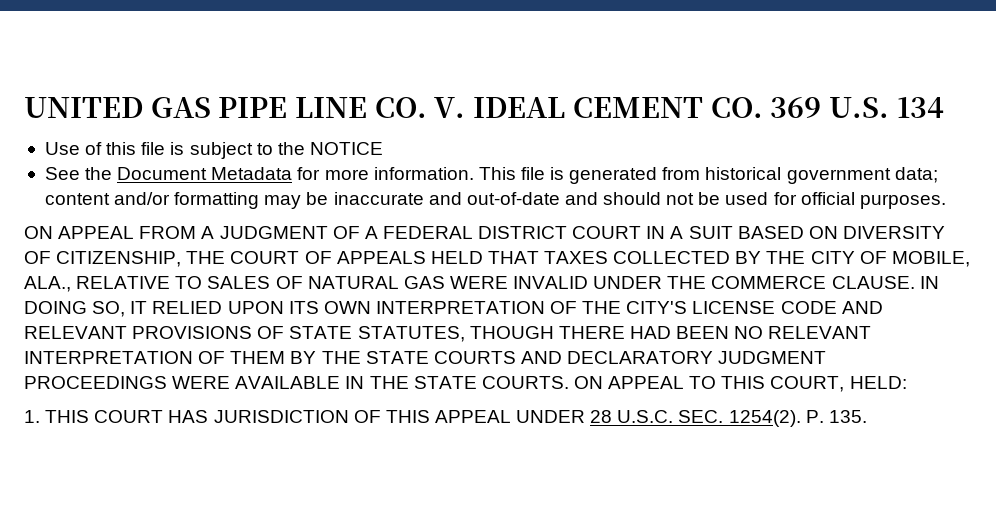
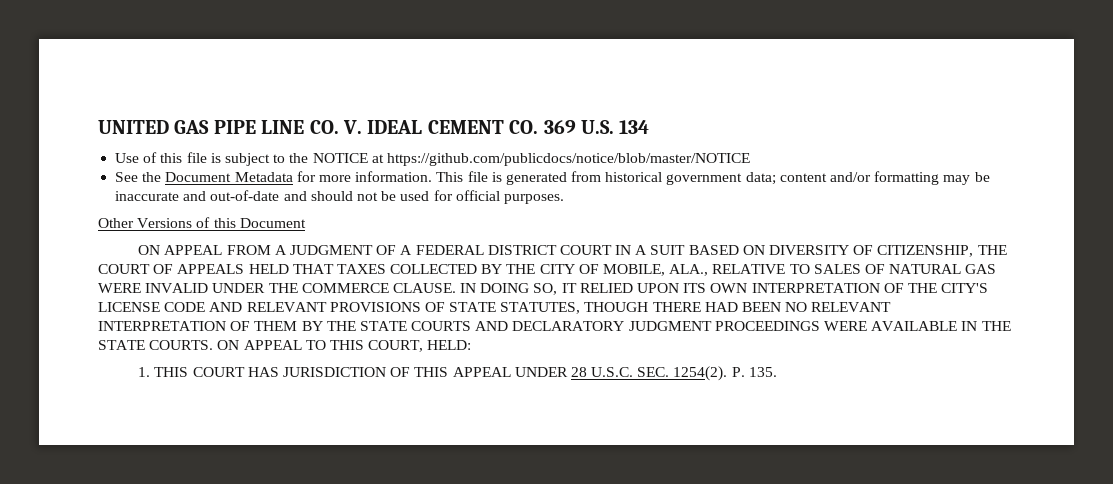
- Use of this file is subject to the NOTICE
+ Use of this file is subject to the NOTICE at https://github.com/publicdocs/notice/blob/master/NOTICE
+ Other Versions of this Document

